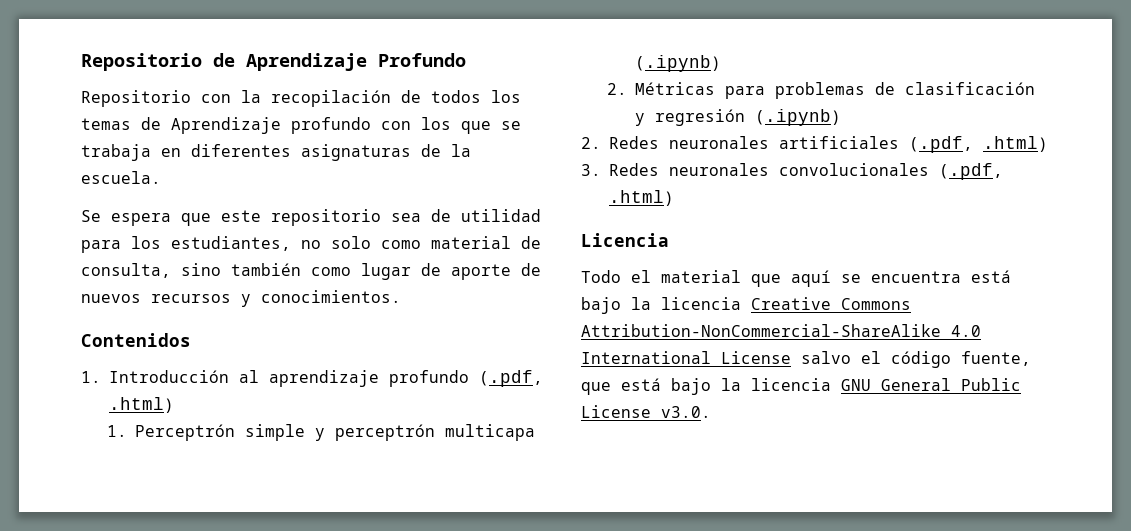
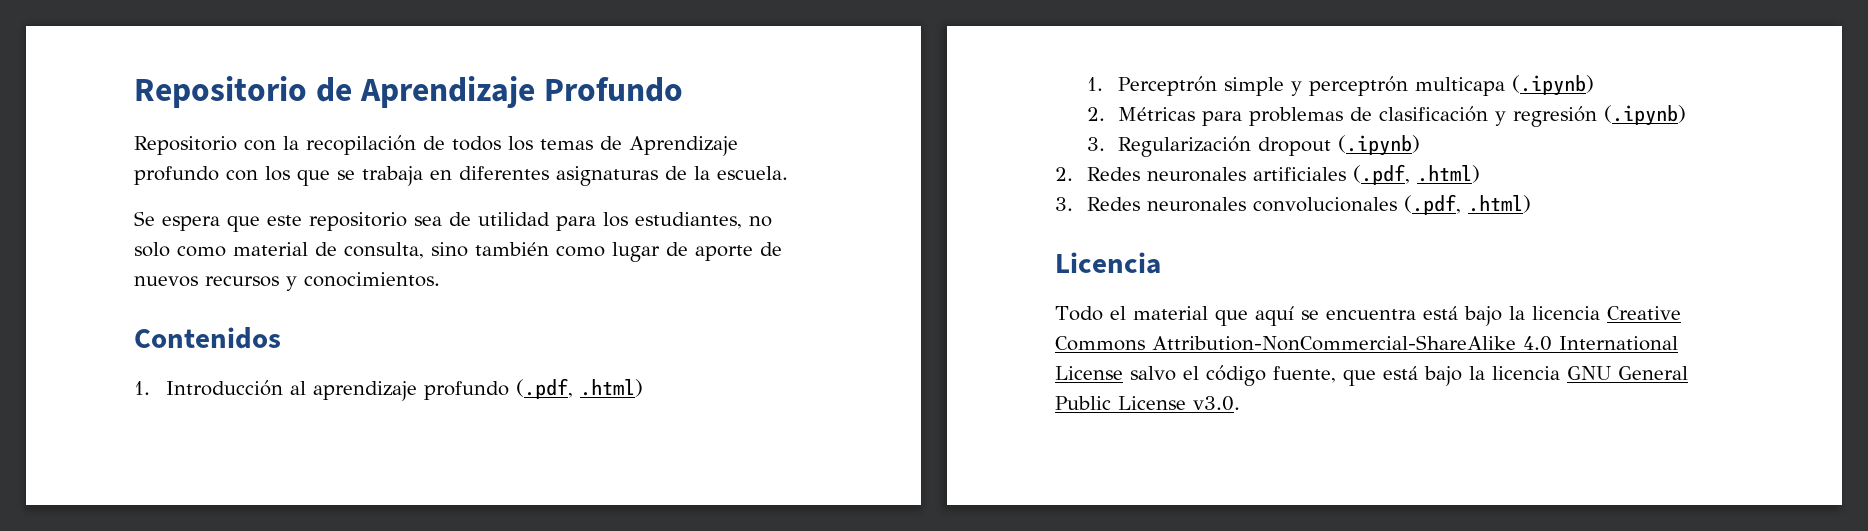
+ 3. Regularización dropout (.ipynb)

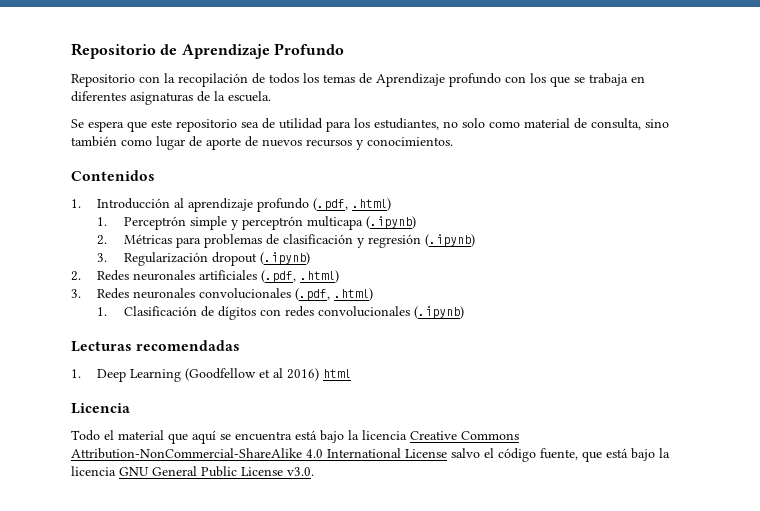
+ 1. Clasificación de dígitos con redes convolucionales (.ipynb)
+ Lecturas recomendadas
+ 1. Deep Learning (Goodfellow et al 2016) html

